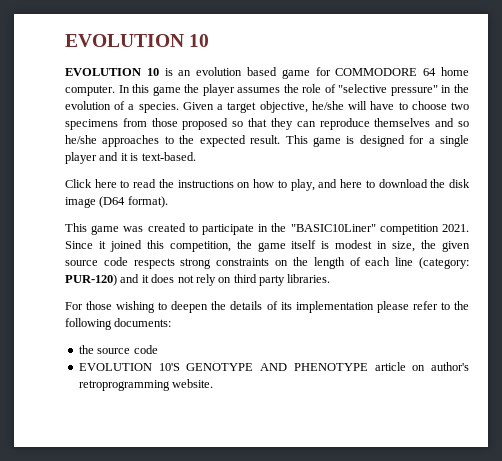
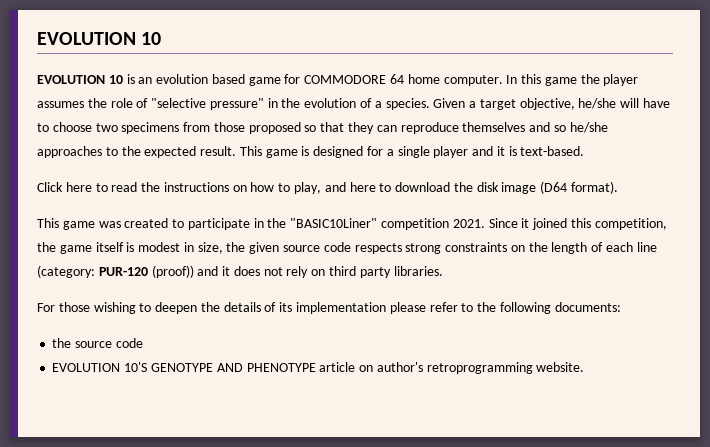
- Since it joined this competition, the game itself is modest in size, the given source code respects strong constraints on the length of each line (category: PUR-120) and it does not rely on third party libraries.
+ Since it joined this competition, the game itself is modest in size, the given source code respects strong constraints on the length of each line (category: PUR-120 (proof)) and it does not rely on third party libraries.

